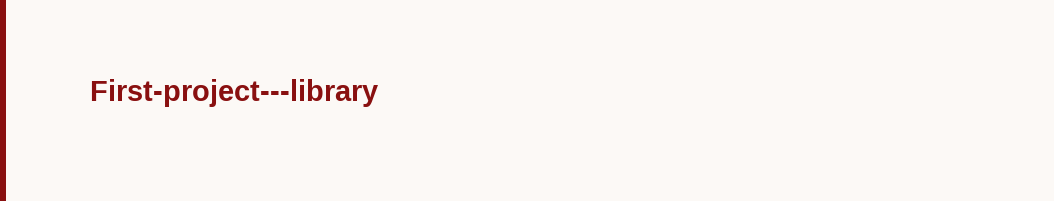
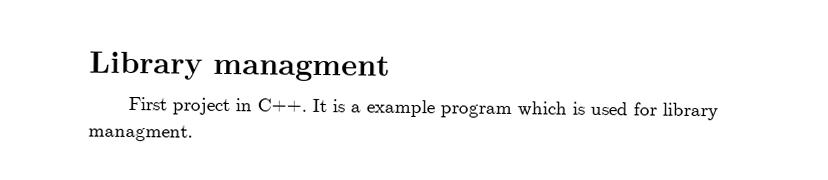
- First-project---library
+ Library managment
+ First project in C++. It is a example program which is used for library managment.

